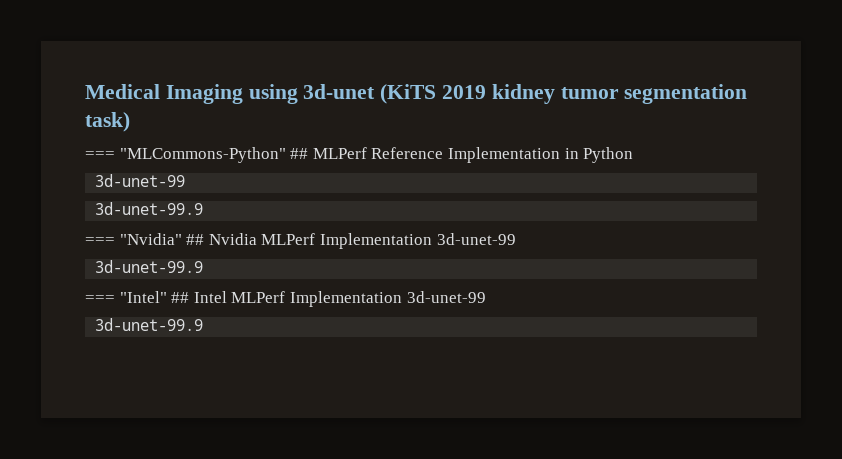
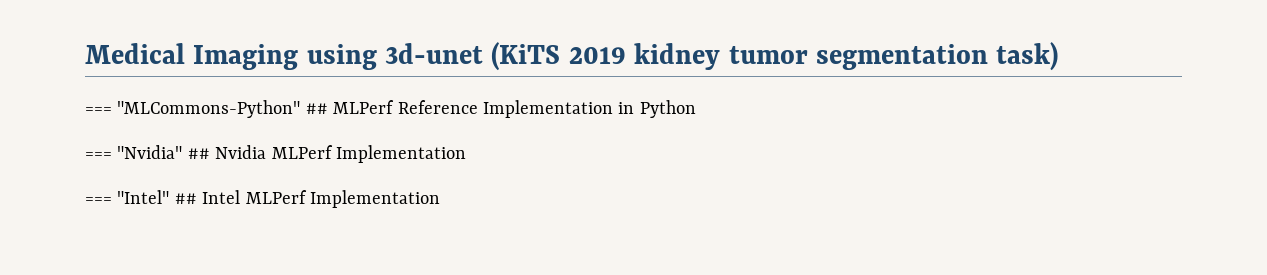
  === "MLCommons-Python" ## MLPerf Reference Implementation in Python
- 3d-unet-99
- 3d-unet-99.9
- === "Nvidia" ## Nvidia MLPerf Implementation 3d-unet-99
- 3d-unet-99.9
+ === "Nvidia" ## Nvidia MLPerf Implementation
- === "Intel" ## Intel MLPerf Implementation 3d-unet-99
- 3d-unet-99.9
+ === "Intel" ## Intel MLPerf Implementation

